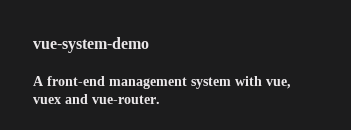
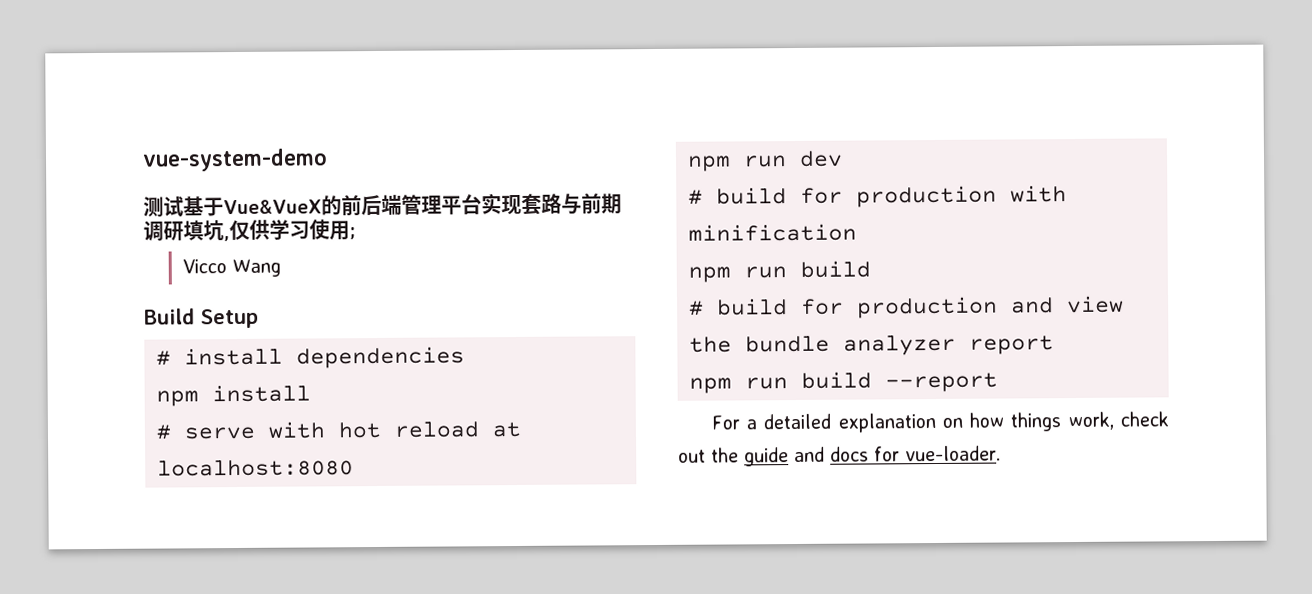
- A front-end management system with vue, vuex and vue-router.
+ 测试基于Vue&VueX的前后端管理平台实现套路与前期调研填坑,仅供学习使用;
+ Vicco Wang
+ Build Setup
+ # install dependencies
+ npm install
+ # serve with hot reload at localhost:8080
+ npm run dev
+ # build for production with minification
+ npm run build
+ # build for production and view the bundle analyzer report
+ npm run build --report
+ For a detailed explanation on how things work, check out the guide and docs for vue-loader.

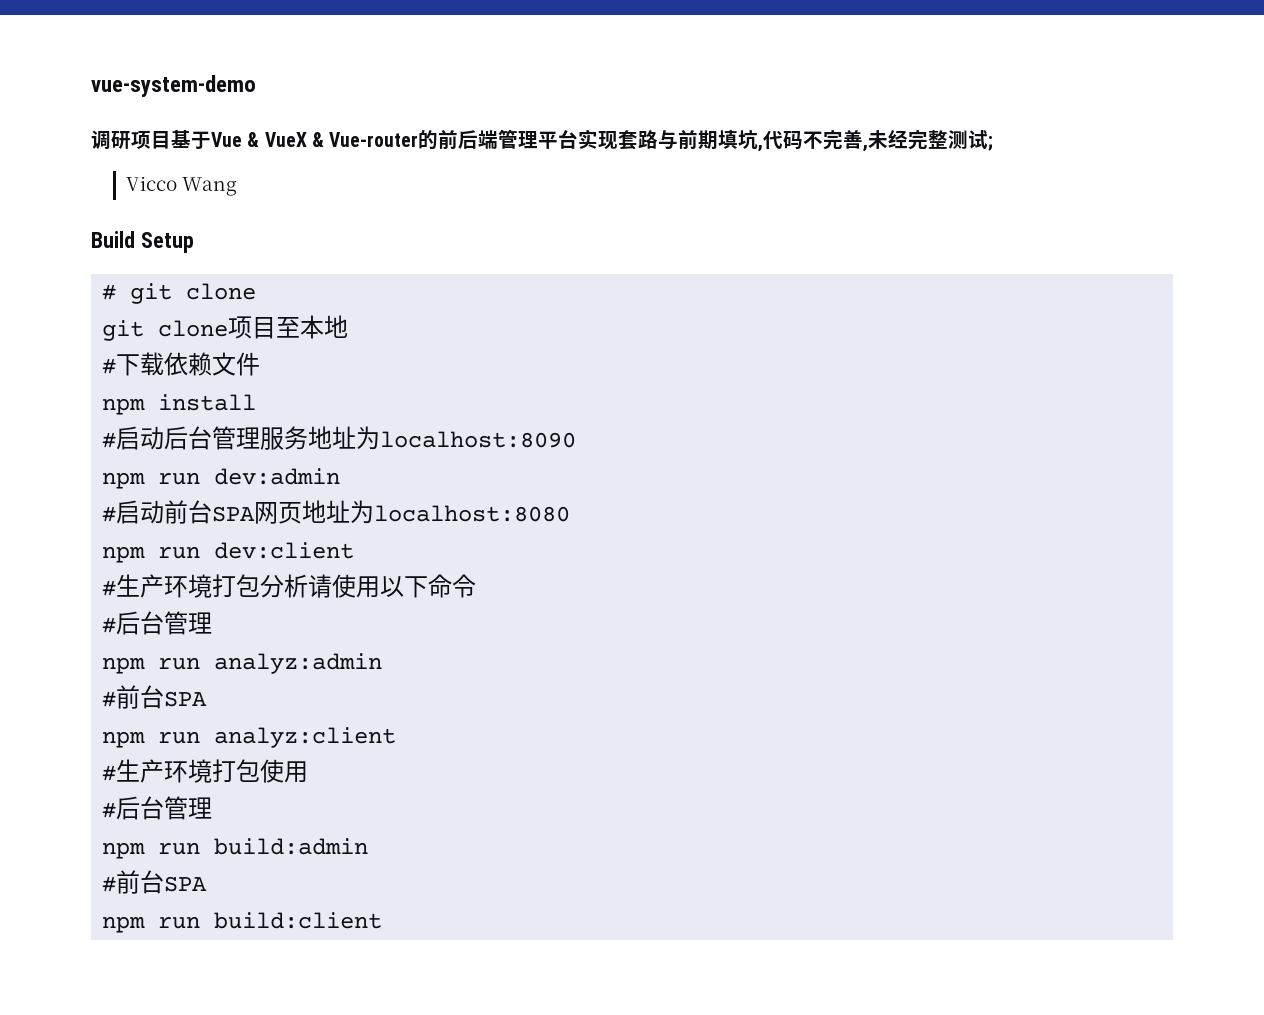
- 测试基于Vue&VueX的前后端管理平台实现套路与前期调研填坑,仅供学习使用;
+ 调研项目基于Vue & VueX & Vue-router的前后端管理平台实现套路与前期填坑,代码不完善,未经完整测试;
- # install dependencies
+ # git clone
+ git clone项目至本地
+ #下载依赖文件
  npm install
- # serve with hot reload at localhost:8080
+ #启动后台管理服务地址为localhost:8090
+ npm run dev:admin
+ #启动前台SPA网页地址为localhost:8080
- npm run dev
- # build for production with minification
- npm run build
- # build for production and view the bundle analyzer report
- npm run build --report
- For a detailed explanation on how things work, check out the guide and docs for vue-loader.
+ npm run dev:client
+ #生产环境打包分析请使用以下命令
+ #后台管理
+ npm run analyz:admin
+ #前台SPA
+ npm run analyz:client
+ #生产环境打包使用
+ #后台管理
+ npm run build:admin
+ #前台SPA
+ npm run build:client

